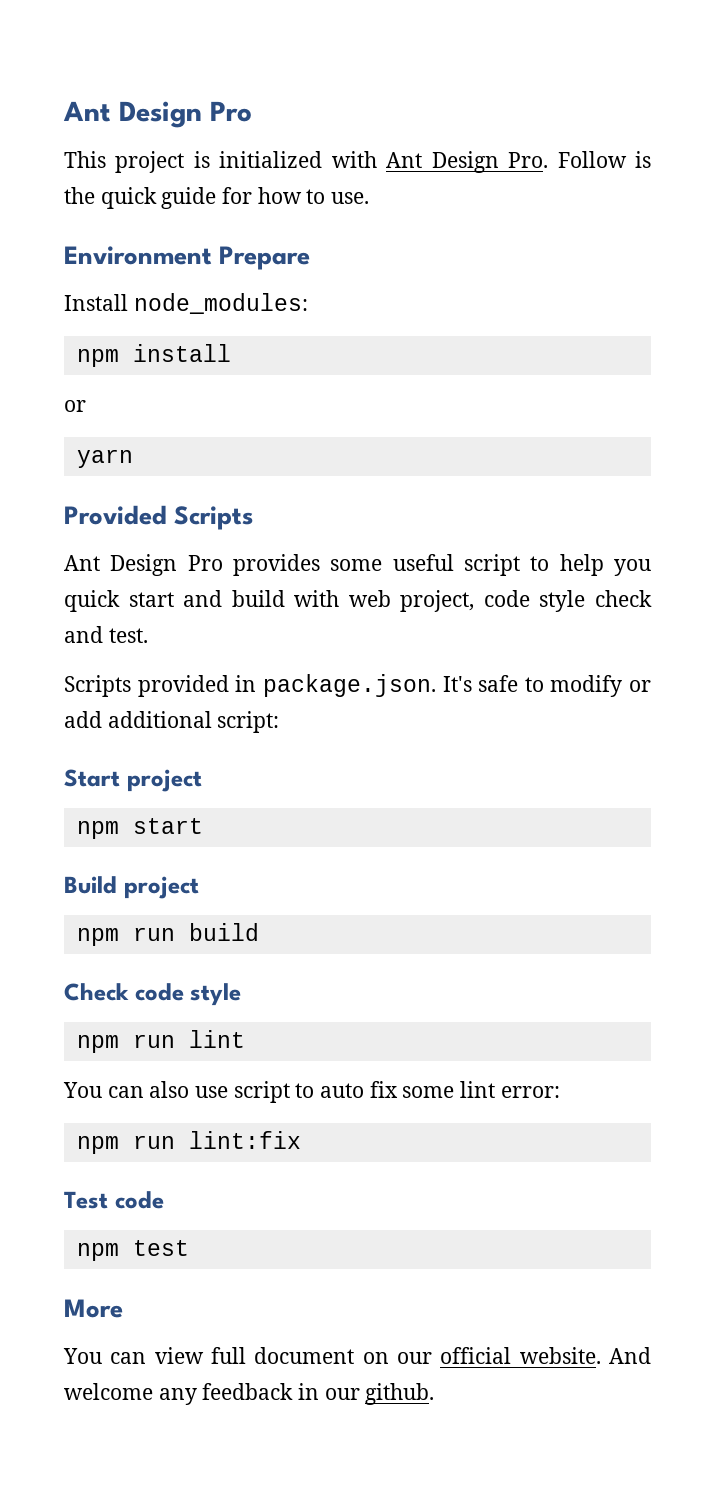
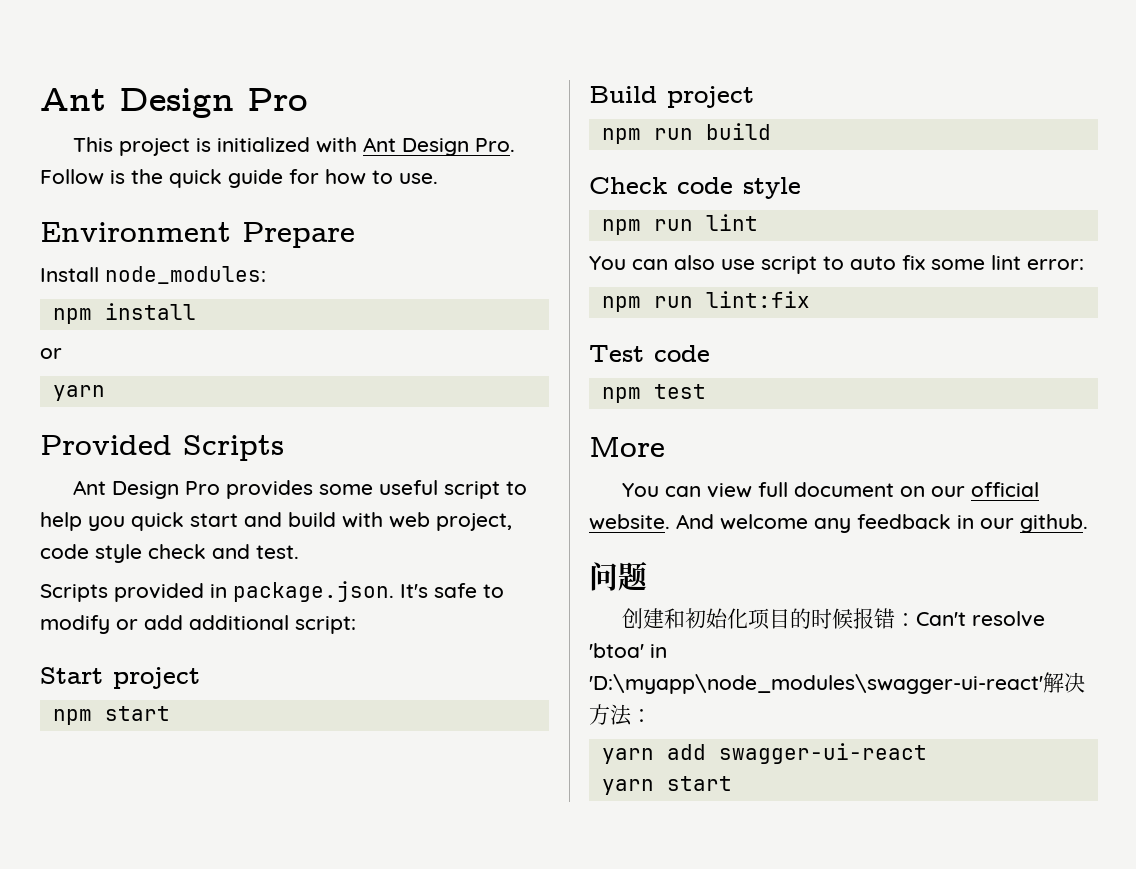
+ 问题
+ 创建和初始化项目的时候报错：Can't resolve 'btoa' in 'D:\myapp\node_modules\swagger-ui-react'解决方法：
+ yarn add swagger-ui-react
+ yarn start

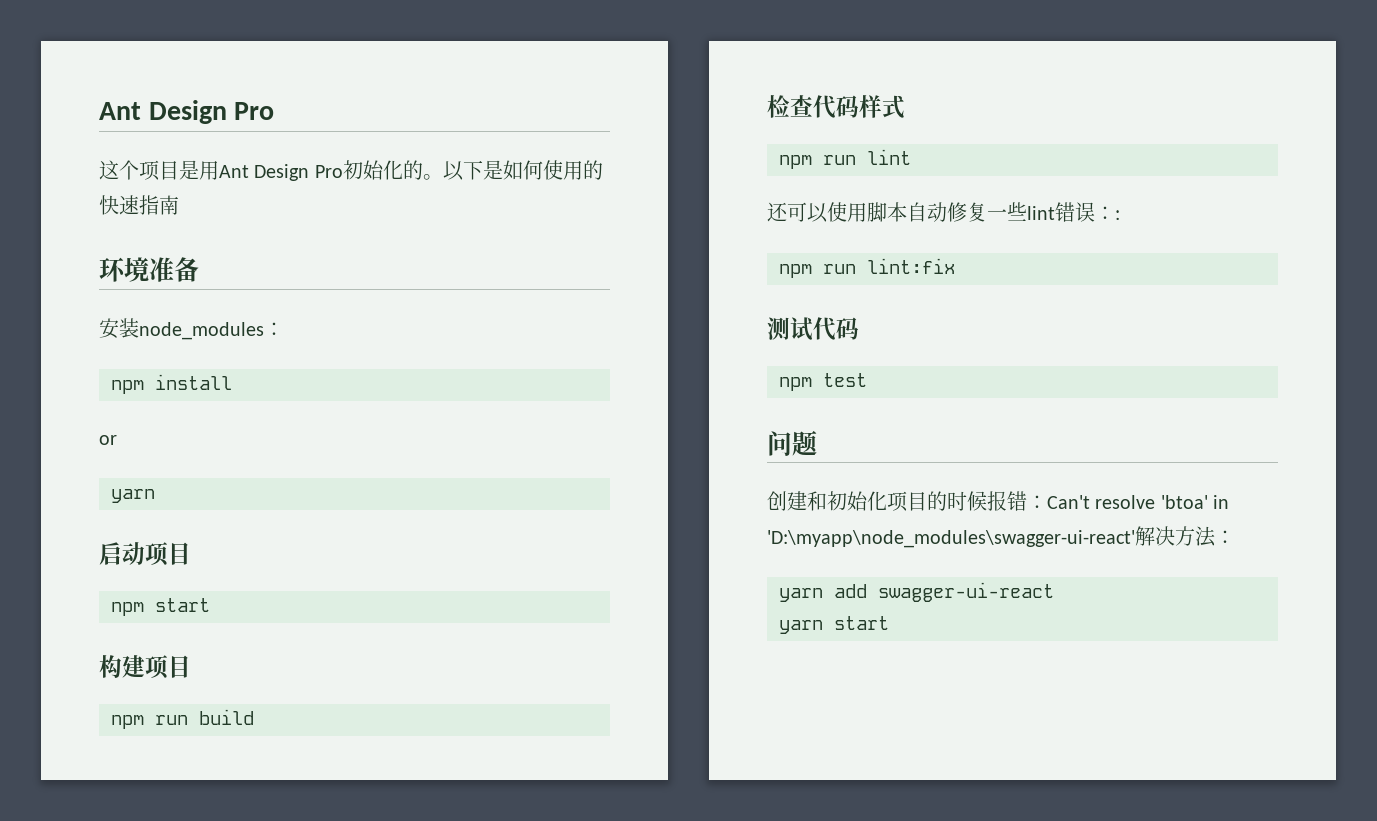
- This project is initialized with Ant Design Pro. Follow is the quick guide for how to use.
- Environment Prepare
- Install node_modules:
+ 这个项目是用Ant Design Pro初始化的。以下是如何使用的快速指南
+ 环境准备
+ 安装node_modules：
  npm install
  or
  yarn
- Provided Scripts
- Ant Design Pro provides some useful script to help you quick start and build with web project, code style check and test.
- Scripts provided in package.json. It's safe to modify or add additional script:
- Start project
+ 启动项目
- Build project
+ 构建项目
- Check code style
+ 检查代码样式
- You can also use script to auto fix some lint error:
+ 还可以使用脚本自动修复一些lint错误：:
- Test code
+ 测试代码
- More
- You can view full document on our official website. And welcome any feedback in our github.

